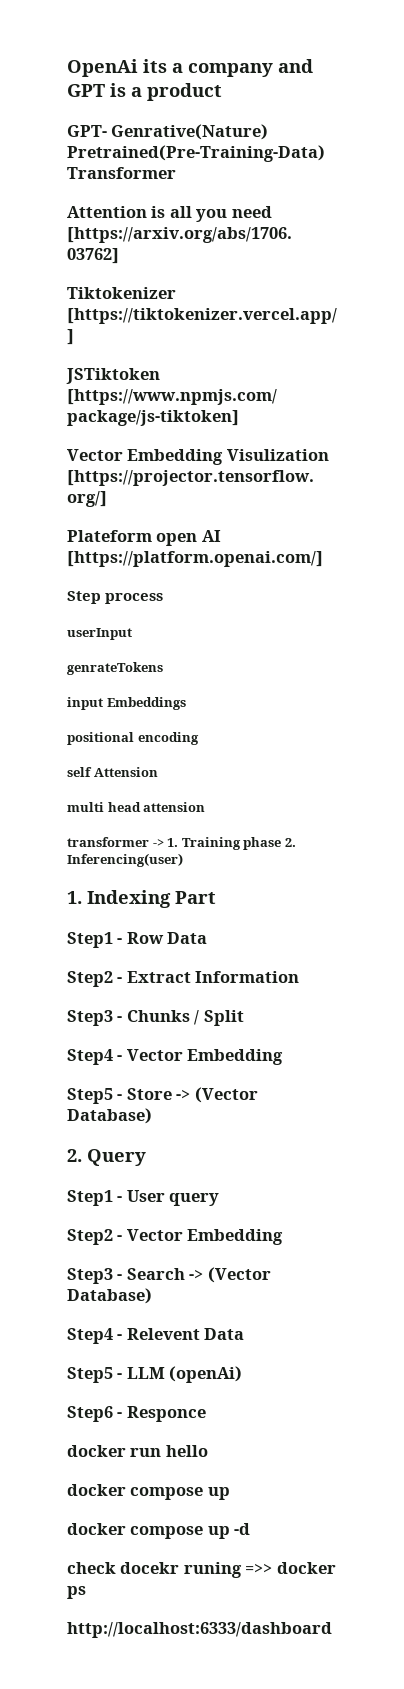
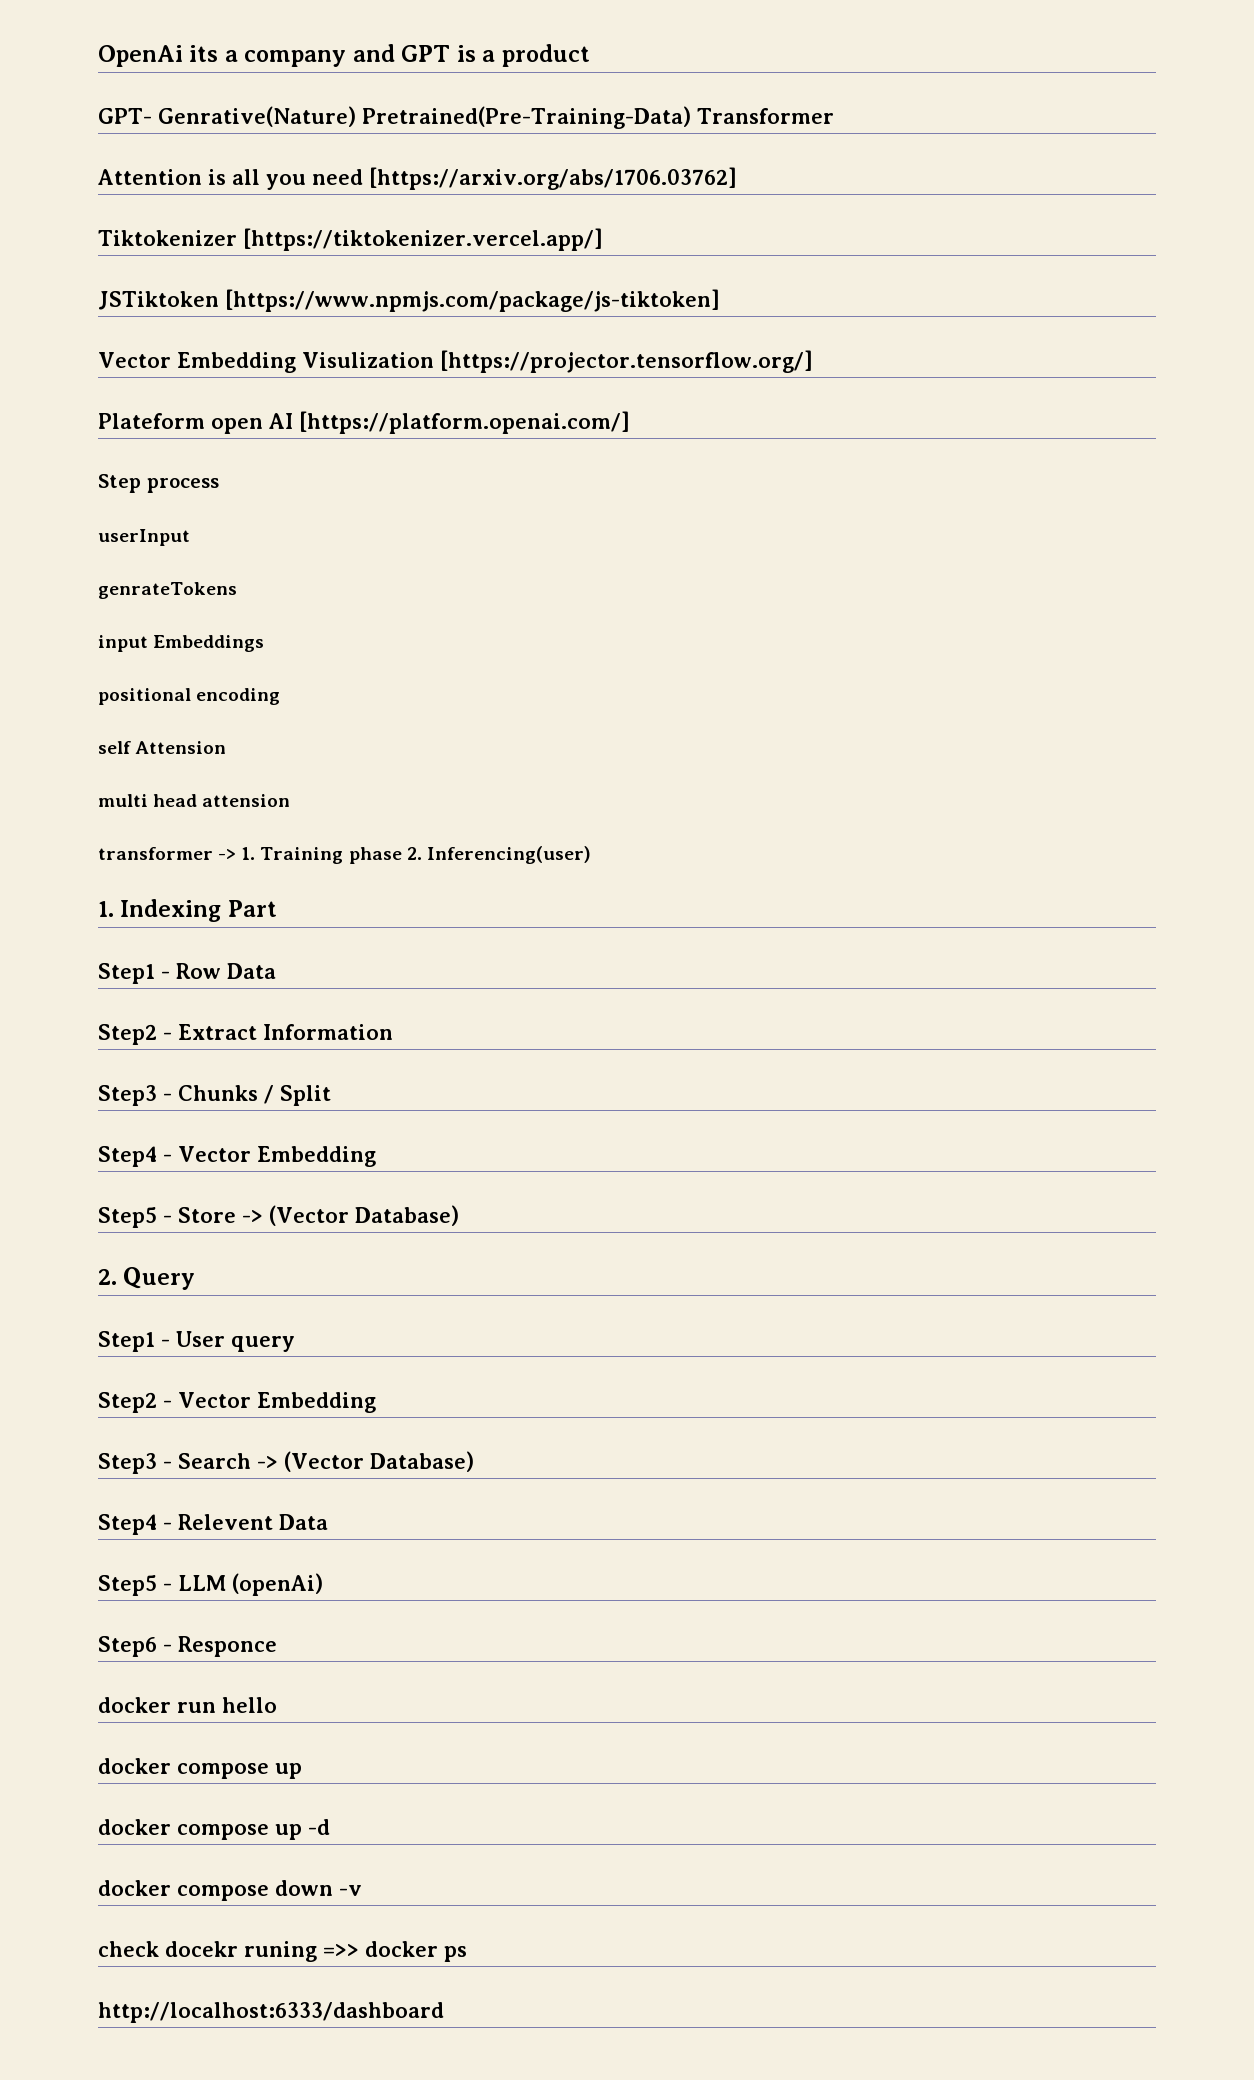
+ docker compose down -v

